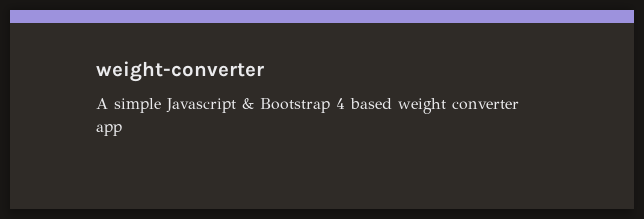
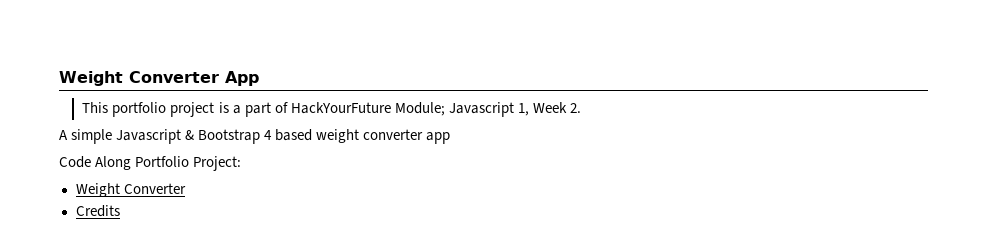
- weight-converter
+ Weight Converter App
+ This portfolio project is a part of HackYourFuture Module; Javascript 1, Week 2.
+ Code Along Portfolio Project:
+ Weight Converter
+ Credits

